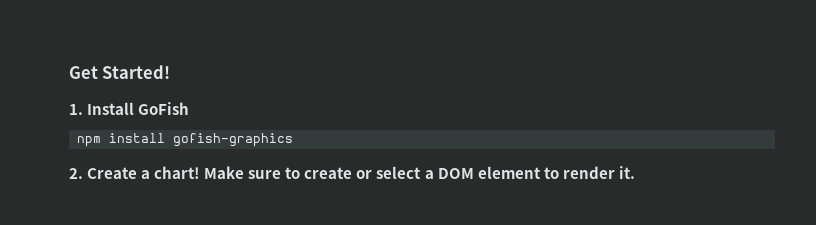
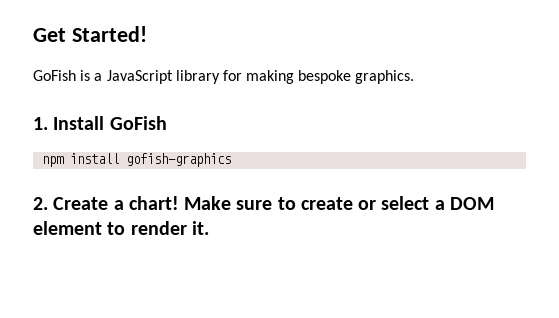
+ GoFish is a JavaScript library for making bespoke graphics.

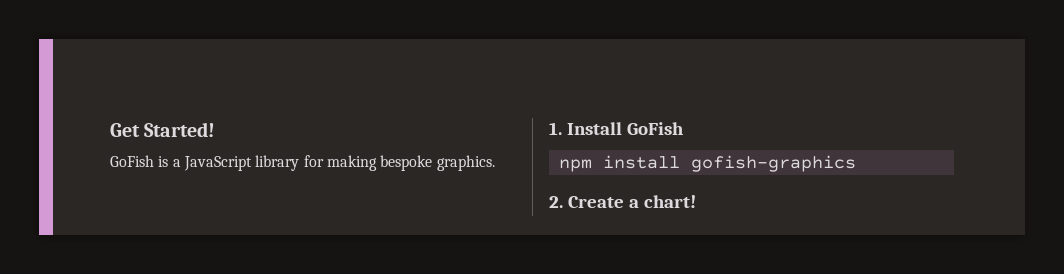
- Make sure to create or select a DOM element to render it.

